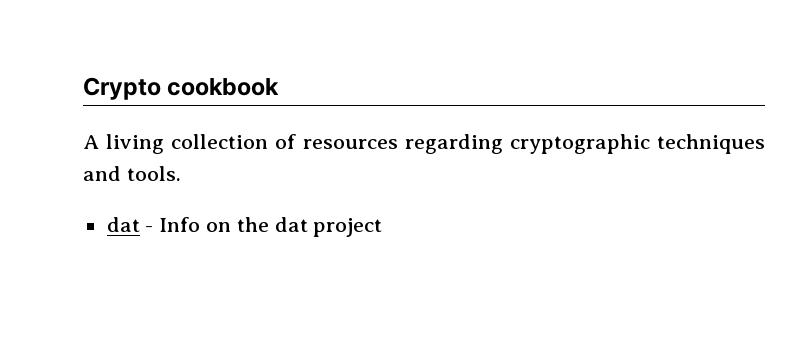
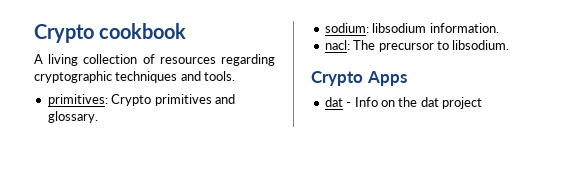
+ primitives: Crypto primitives and glossary.
+ sodium: libsodium information.
+ nacl: The precursor to libsodium.
+ Crypto Apps

